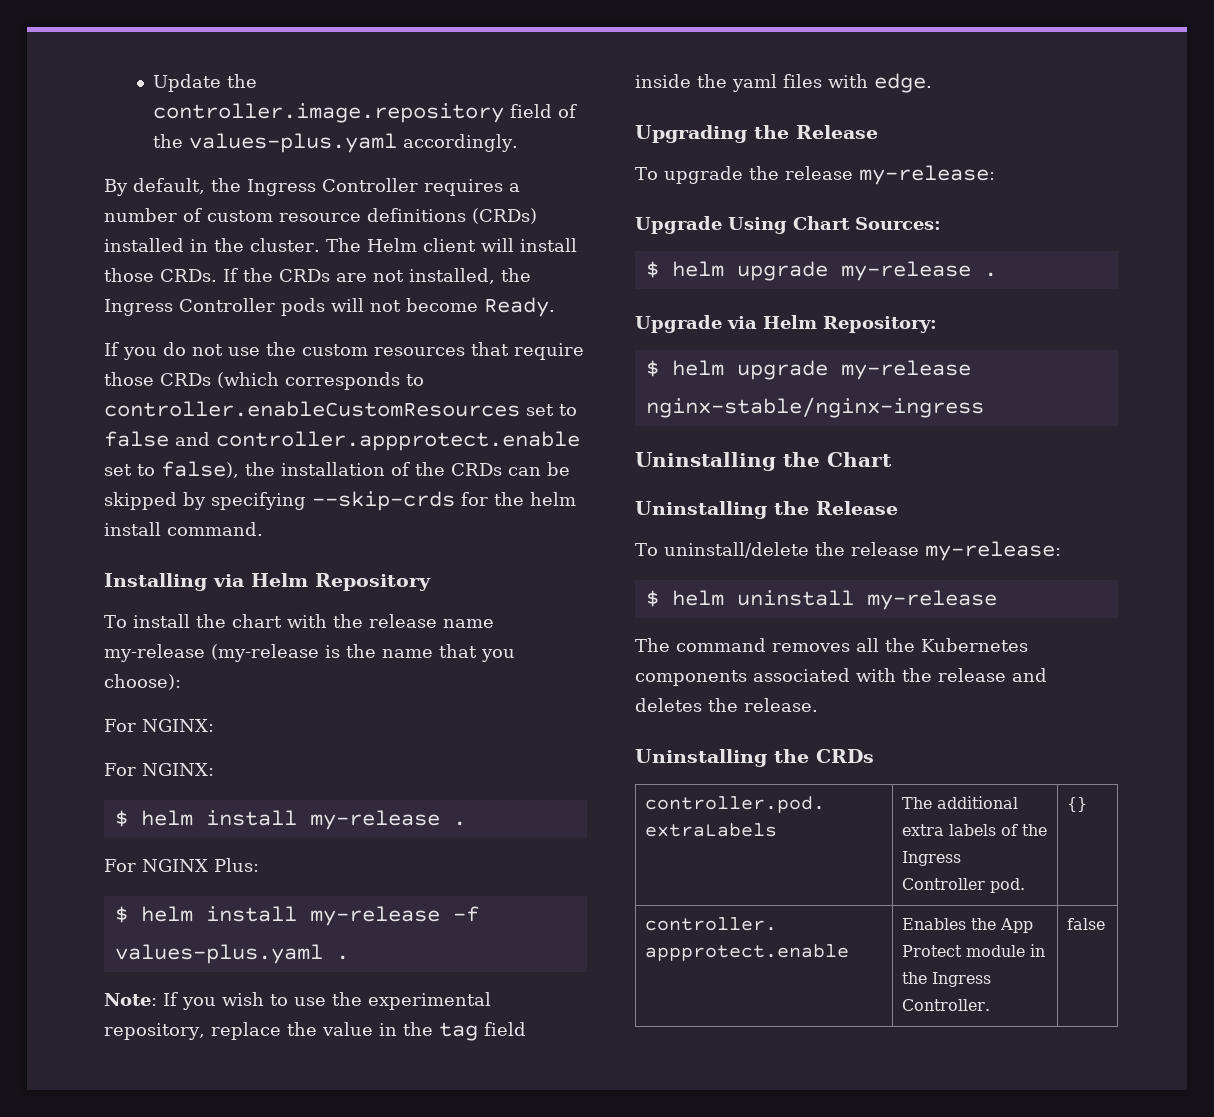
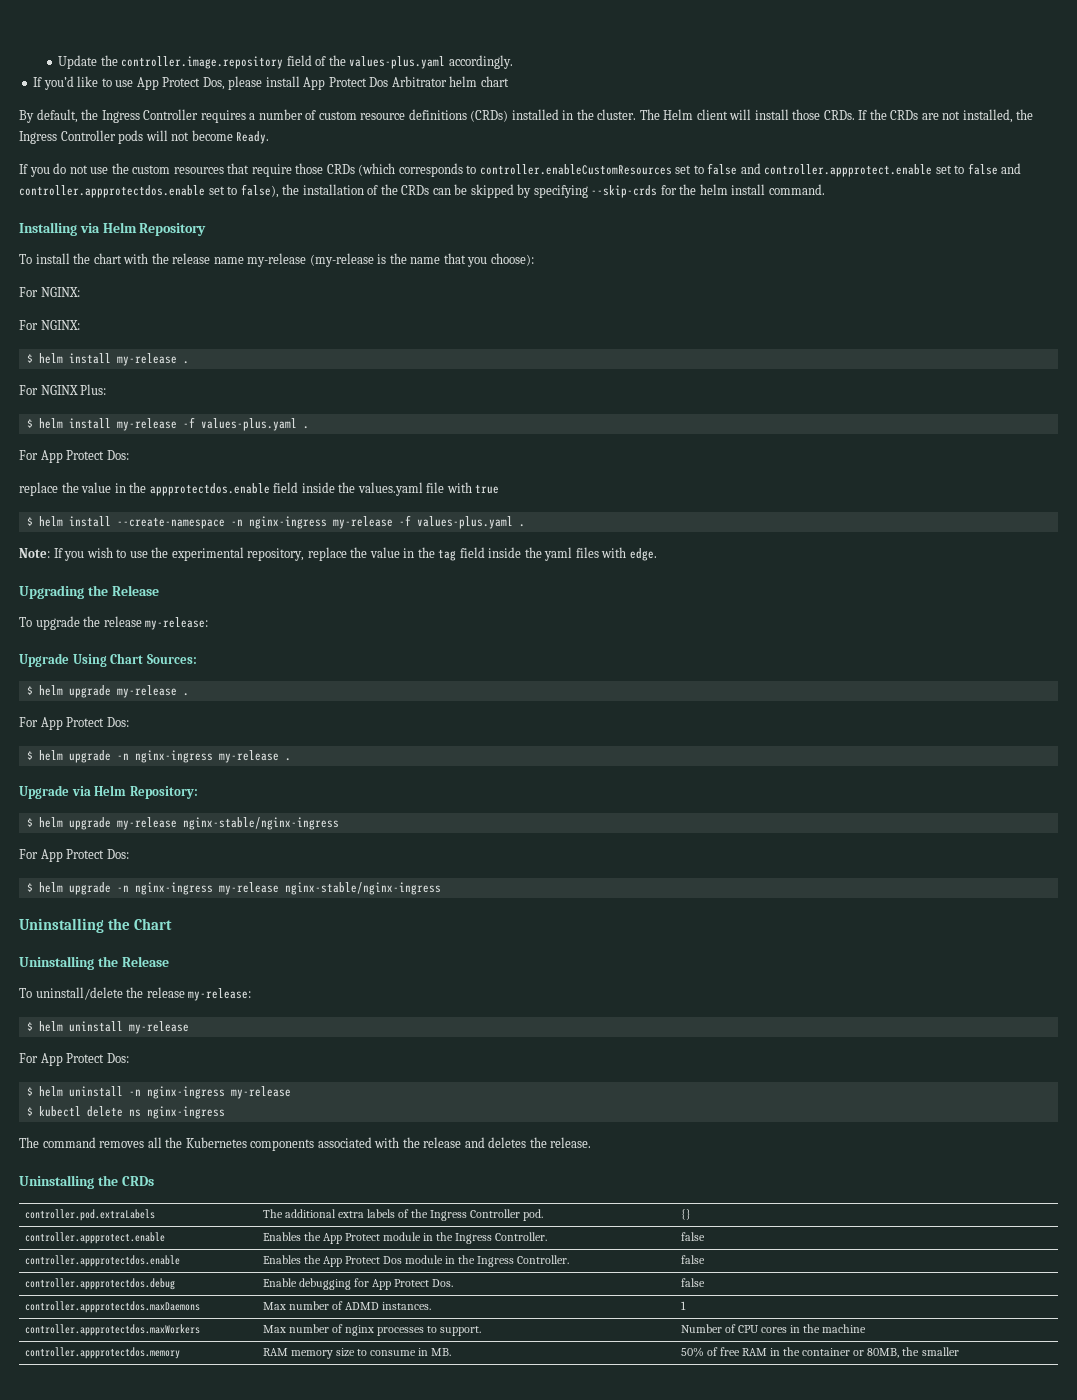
+ If you’d like to use App Protect Dos, please install App Protect Dos Arbitrator helm chart
- If you do not use the custom resources that require those CRDs (which corresponds to controller.enableCustomResources set to false and controller.appprotect.enable set to false), the installation of the CRDs can be skipped by specifying --skip-crds for the helm install command.
+ If you do not use the custom resources that require those CRDs (which corresponds to controller.enableCustomResources set to false and controller.appprotect.enable set to false and controller.appprotectdos.enable set to false), the installation of the CRDs can be skipped by specifying --skip-crds for the helm install command.
  $ helm install my-release -f values-plus.yaml .
+ For App Protect Dos:
+ replace the value in the appprotectdos.enable field inside the values.yaml file with true
+ $ helm install --create-namespace -n nginx-ingress my-release -f values-plus.yaml .
  $ helm upgrade my-release .
+ For App Protect Dos:
+ $ helm upgrade -n nginx-ingress my-release .
  $ helm upgrade my-release nginx-stable/nginx-ingress
+ For App Protect Dos:
+ $ helm upgrade -n nginx-ingress my-release nginx-stable/nginx-ingress
  $ helm uninstall my-release
+ For App Protect Dos:
+ $ helm uninstall -n nginx-ingress my-release
+ $ kubectl delete ns nginx-ingress
+ controller.appprotectdos.enable | Enables the App Protect Dos module in the Ingress Controller. | false
+ controller.appprotectdos.debug | Enable debugging for App Protect Dos. | false
+ controller.appprotectdos.maxDaemons | Max number of ADMD instances. | 1
+ controller.appprotectdos.maxWorkers | Max number of nginx processes to support. | Number of CPU cores in the machine
+ controller.appprotectdos.memory | RAM memory size to consume in MB. | 50% of free RAM in the container or 80MB, the smaller

